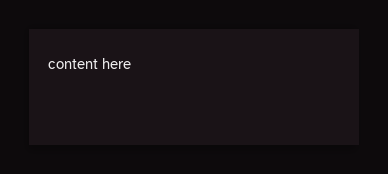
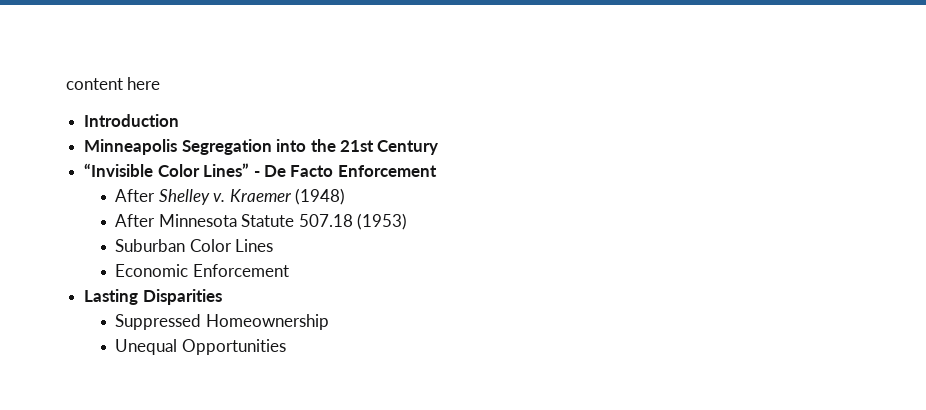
+ Introduction
+ Minneapolis Segregation into the 21st Century
+ “Invisible Color Lines” - De Facto Enforcement
+ After Shelley v. Kraemer (1948)
+ After Minnesota Statute 507.18 (1953)
+ Suburban Color Lines
+ Economic Enforcement
+ Lasting Disparities
+ Suppressed Homeownership
+ Unequal Opportunities

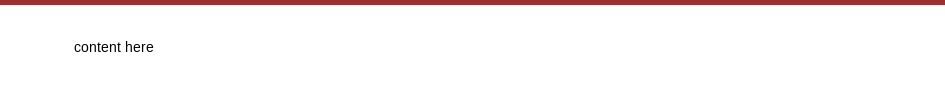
- Introduction
- Minneapolis Segregation into the 21st Century
- “Invisible Color Lines” - De Facto Enforcement
- After Shelley v. Kraemer (1948)
- After Minnesota Statute 507.18 (1953)
- Suburban Color Lines
- Economic Enforcement
- Lasting Disparities
- Suppressed Homeownership
- Unequal Opportunities

